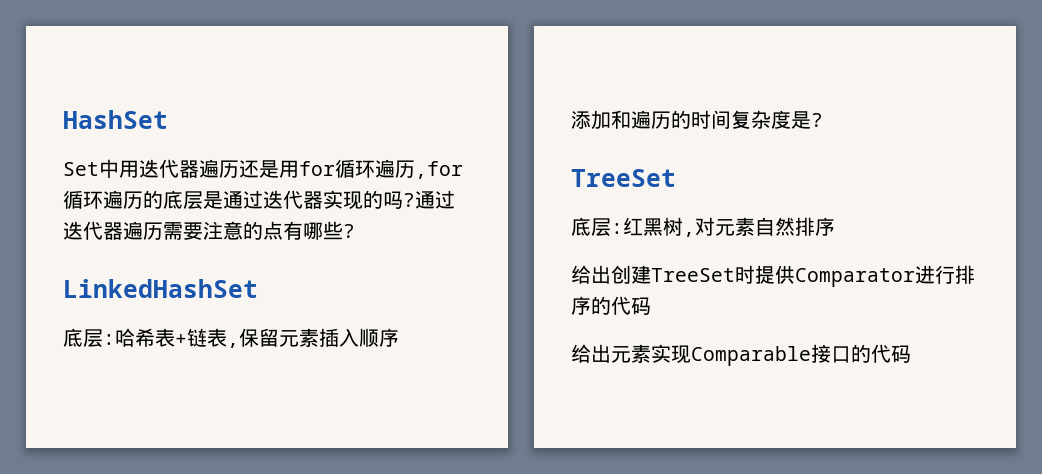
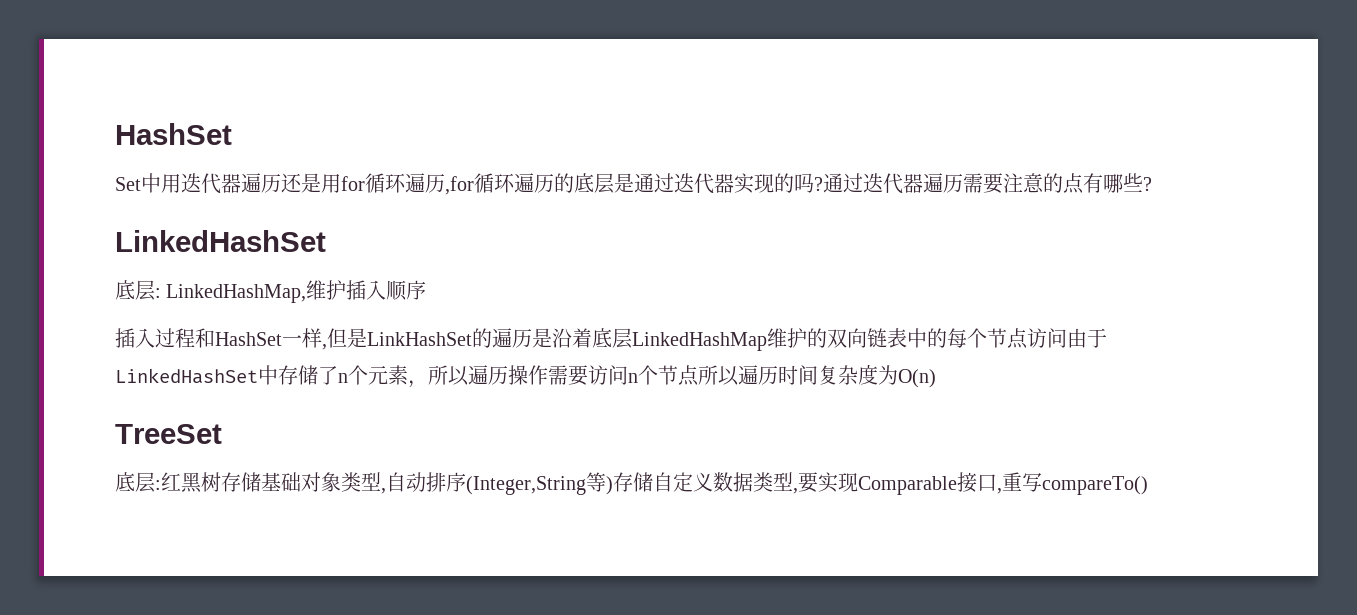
- 底层:哈希表+链表,保留元素插入顺序
- 添加和遍历的时间复杂度是?
+ 底层: LinkedHashMap,维护插入顺序
+ 插入过程和HashSet一样,但是LinkHashSet的遍历是沿着底层LinkedHashMap维护的双向链表中的每个节点访问由于LinkedHashSet中存储了n个元素，所以遍历操作需要访问n个节点所以遍历时间复杂度为O(n)
- 底层:红黑树,对元素自然排序
- 给出创建TreeSet时提供Comparator进行排序的代码
- 给出元素实现Comparable接口的代码
+ 底层:红黑树存储基础对象类型,自动排序(Integer,String等)存储自定义数据类型,要实现Comparable接口,重写compareTo()

